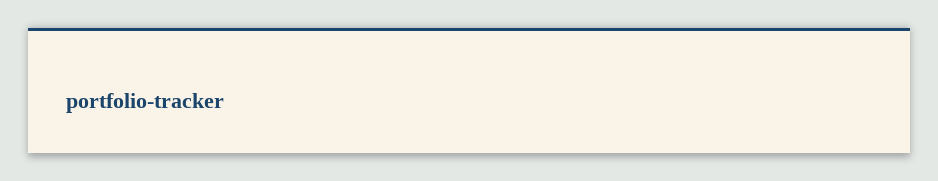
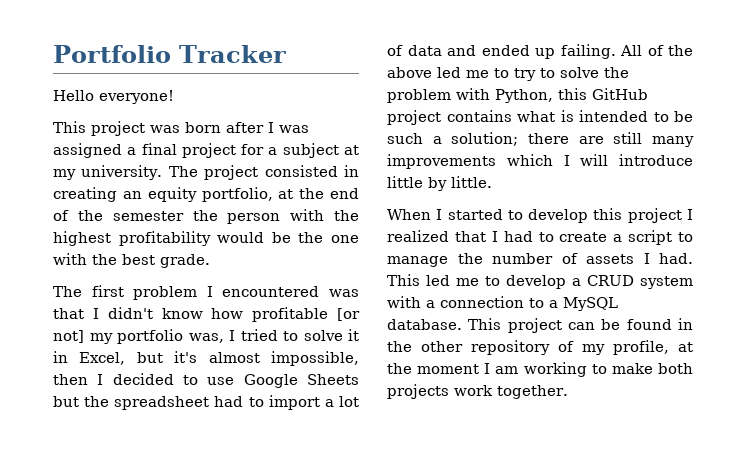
- portfolio-tracker
+ Portfolio Tracker
+ Hello everyone!
+ This project was born after I was assigned a final project for a subject at my university. The project consisted in creating an equity portfolio, at the end of the semester the person with the highest profitability would be the one with the best grade.
+ The first problem I encountered was that I didn't know how profitable [or not] my portfolio was, I tried to solve it in Excel, but it's almost impossible, then I decided to use Google Sheets but the spreadsheet had to import a lot of data and ended up failing. All of the above led me to try to solve the problem with Python, this GitHub project contains what is intended to be such a solution; there are still many improvements which I will introduce little by little.
+ When I started to develop this project I realized that I had to create a script to manage the number of assets I had. This led me to develop a CRUD system with a connection to a MySQL database. This project can be found in the other repository of my profile, at the moment I am working to make both projects work together.

